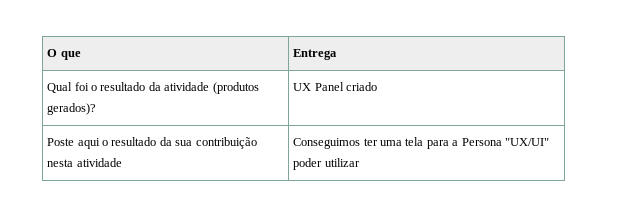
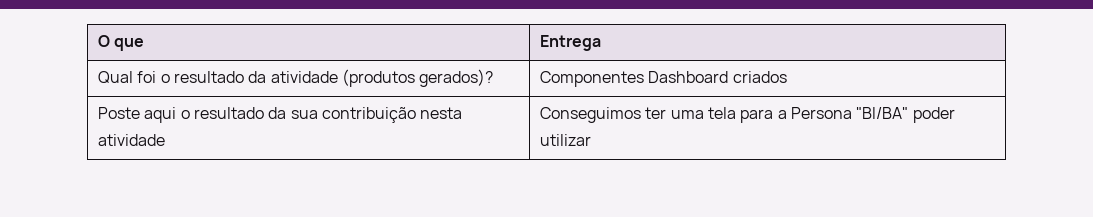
- Qual foi o resultado da atividade (produtos gerados)? | UX Panel criado
+ Qual foi o resultado da atividade (produtos gerados)? | Componentes Dashboard criados
- Poste aqui o resultado da sua contribuição nesta atividade | Conseguimos ter uma tela para a Persona "UX/UI" poder utilizar
+ Poste aqui o resultado da sua contribuição nesta atividade | Conseguimos ter uma tela para a Persona "BI/BA" poder utilizar

